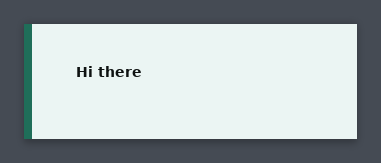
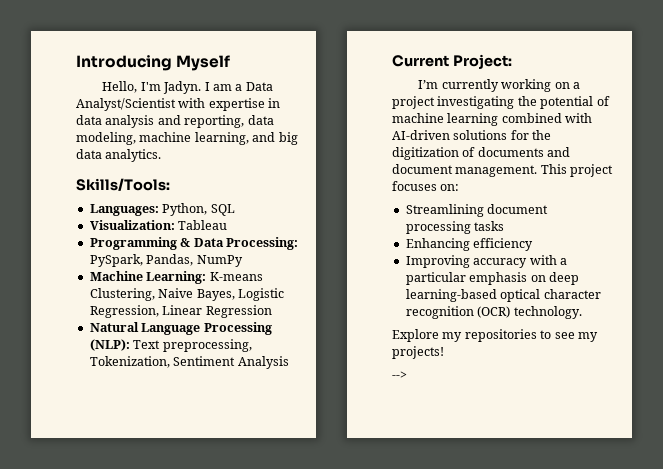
- Hi there
+ Introducing Myself
+ Hello, I'm Jadyn. I am a Data Analyst/Scientist with expertise in data analysis and reporting, data modeling, machine learning, and big data analytics.
+ Skills/Tools:
+ Languages: Python, SQL
+ Visualization: Tableau
+ Programming & Data Processing: PySpark, Pandas, NumPy
+ Machine Learning: K-means Clustering, Naive Bayes, Logistic Regression, Linear Regression
+ Natural Language Processing (NLP): Text preprocessing, Tokenization, Sentiment Analysis
+ Current Project:
+ I’m currently working on a project investigating the potential of machine learning combined with AI-driven solutions for the digitization of documents and document management. This project focuses on:
+ Streamlining document processing tasks
+ Enhancing efficiency
+ Improving accuracy with a particular emphasis on deep learning-based optical character recognition (OCR) technology.
+ Explore my repositories to see my projects!
+ -->

